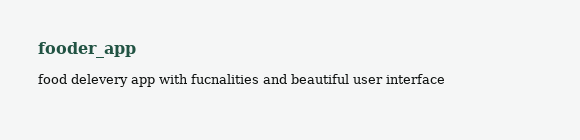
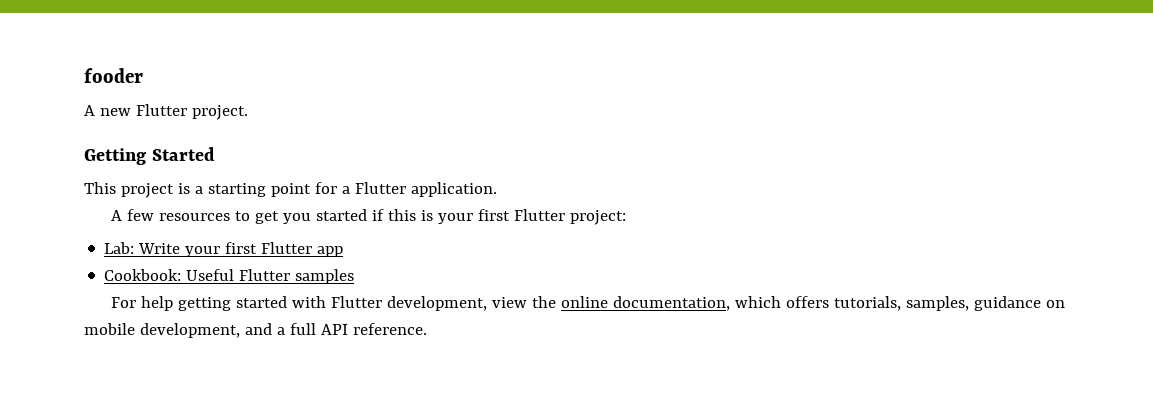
- fooder_app
- food delevery app with fucnalities and beautiful user interface
+ fooder
+ A new Flutter project.
+ Getting Started
+ This project is a starting point for a Flutter application.
+ A few resources to get you started if this is your first Flutter project:
+ Lab: Write your first Flutter app
+ Cookbook: Useful Flutter samples
+ For help getting started with Flutter development, view the online documentation, which offers tutorials, samples, guidance on mobile development, and a full API reference.

